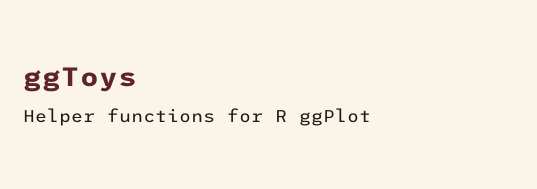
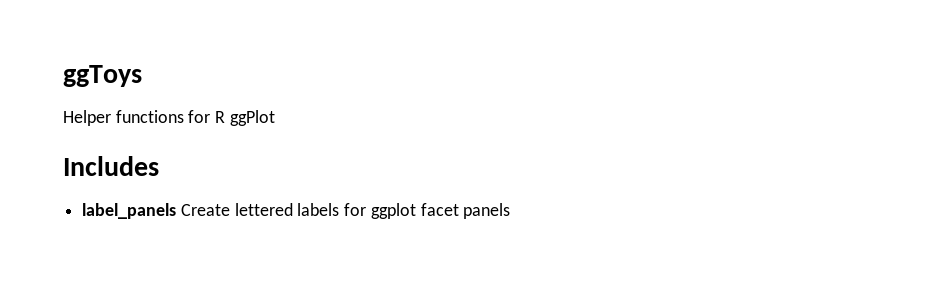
+ Includes
+ label_panels Create lettered labels for ggplot facet panels

